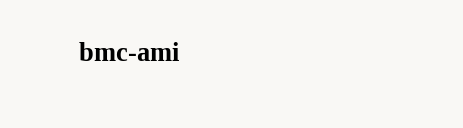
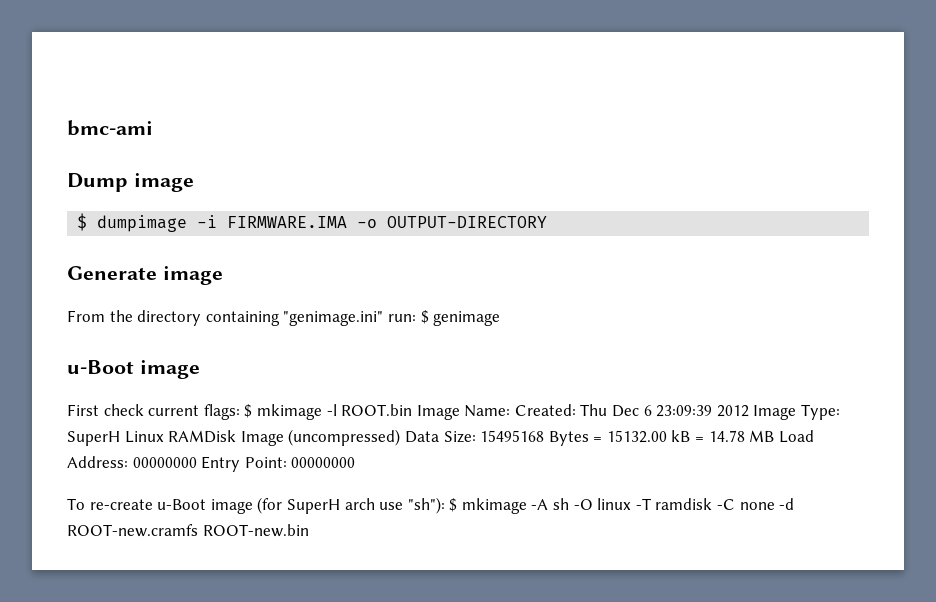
+ Dump image
+ $ dumpimage -i FIRMWARE.IMA -o OUTPUT-DIRECTORY
+ Generate image
+ From the directory containing "genimage.ini" run: $ genimage
+ u-Boot image
+ First check current flags: $ mkimage -l ROOT.bin Image Name: Created: Thu Dec 6 23:09:39 2012 Image Type: SuperH Linux RAMDisk Image (uncompressed) Data Size: 15495168 Bytes = 15132.00 kB = 14.78 MB Load Address: 00000000 Entry Point: 00000000
+ To re-create u-Boot image (for SuperH arch use "sh"): $ mkimage -A sh -O linux -T ramdisk -C none -d ROOT-new.cramfs ROOT-new.bin

